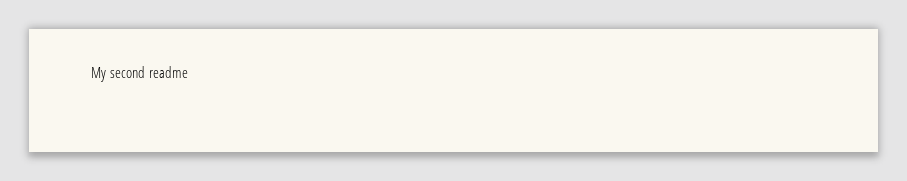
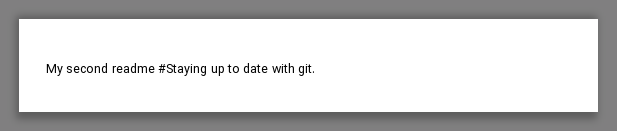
- My second readme
+ My second readme #Staying up to date with git.

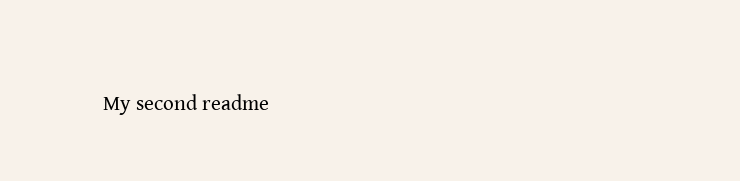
- My second readme #Staying up to date with git.
+ My second readme

